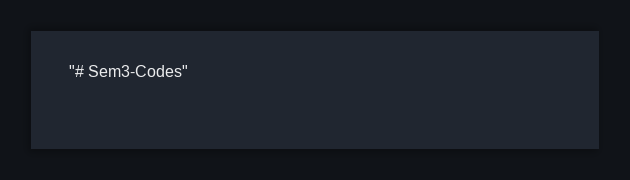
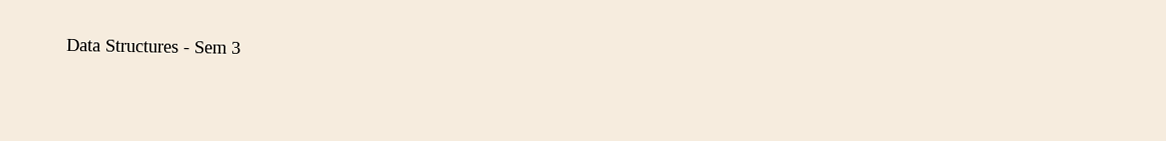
- "# Sem3-Codes"
+ Data Structures - Sem 3

